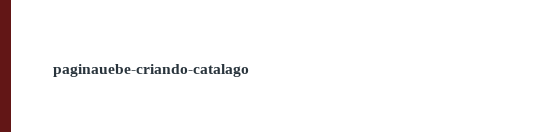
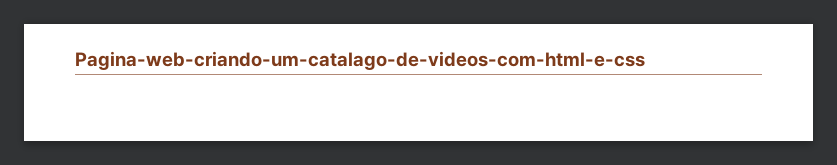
- paginauebe-criando-catalago
+ Pagina-web-criando-um-catalago-de-videos-com-html-e-css

